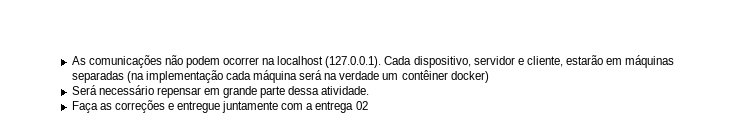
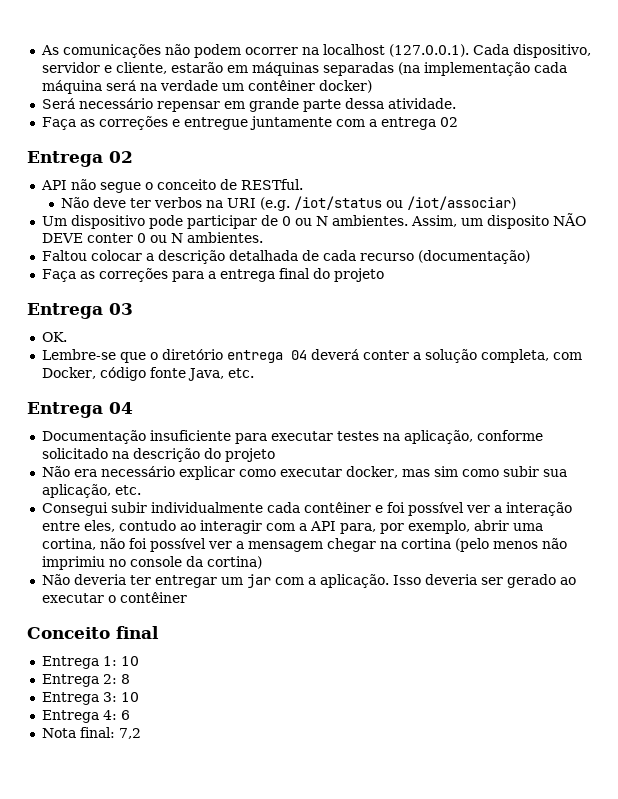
+ Entrega 02
+ API não segue o conceito de RESTful.
+ Não deve ter verbos na URI (e.g. /iot/status ou /iot/associar)
+ Um dispositivo pode participar de 0 ou N ambientes. Assim, um disposito NÃO DEVE conter 0 ou N ambientes.
+ Faltou colocar a descrição detalhada de cada recurso (documentação)
+ Faça as correções para a entrega final do projeto
+ Entrega 03
+ OK.
+ Lembre-se que o diretório entrega 04 deverá conter a solução completa, com Docker, código fonte Java, etc.
+ Entrega 04
+ Documentação insuficiente para executar testes na aplicação, conforme solicitado na descrição do projeto
+ Não era necessário explicar como executar docker, mas sim como subir sua aplicação, etc.
+ Consegui subir individualmente cada contêiner e foi possível ver a interação entre eles, contudo ao interagir com a API para, por exemplo, abrir uma cortina, não foi possível ver a mensagem chegar na cortina (pelo menos não imprimiu no console da cortina)
+ Não deveria ter entregar um jar com a aplicação. Isso deveria ser gerado ao executar o contêiner
+ Conceito final
+ Entrega 1: 10
+ Entrega 2: 8
+ Entrega 3: 10
+ Entrega 4: 6
+ Nota final: 7,2

